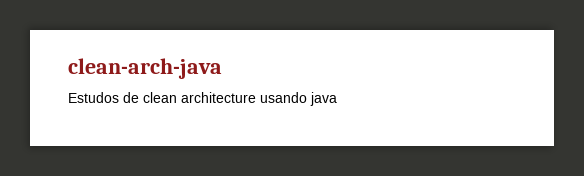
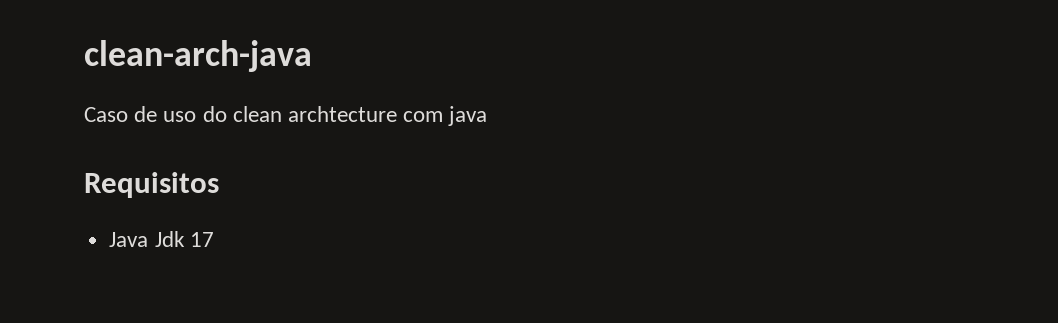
- Estudos de clean architecture usando java
+ Caso de uso do clean archtecture com java
+ Requisitos
+ Java Jdk 17

